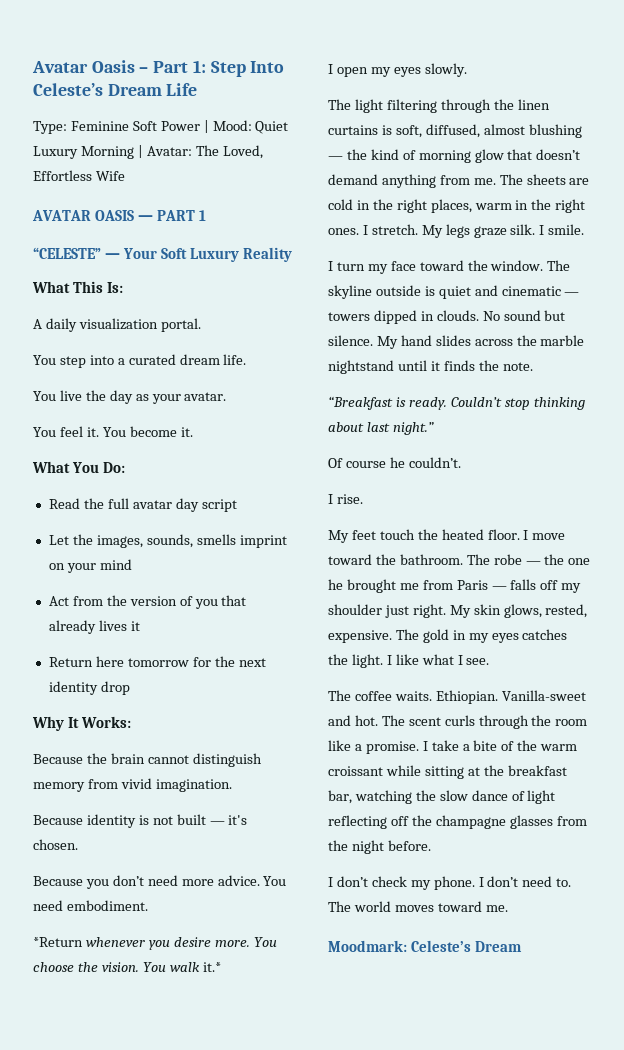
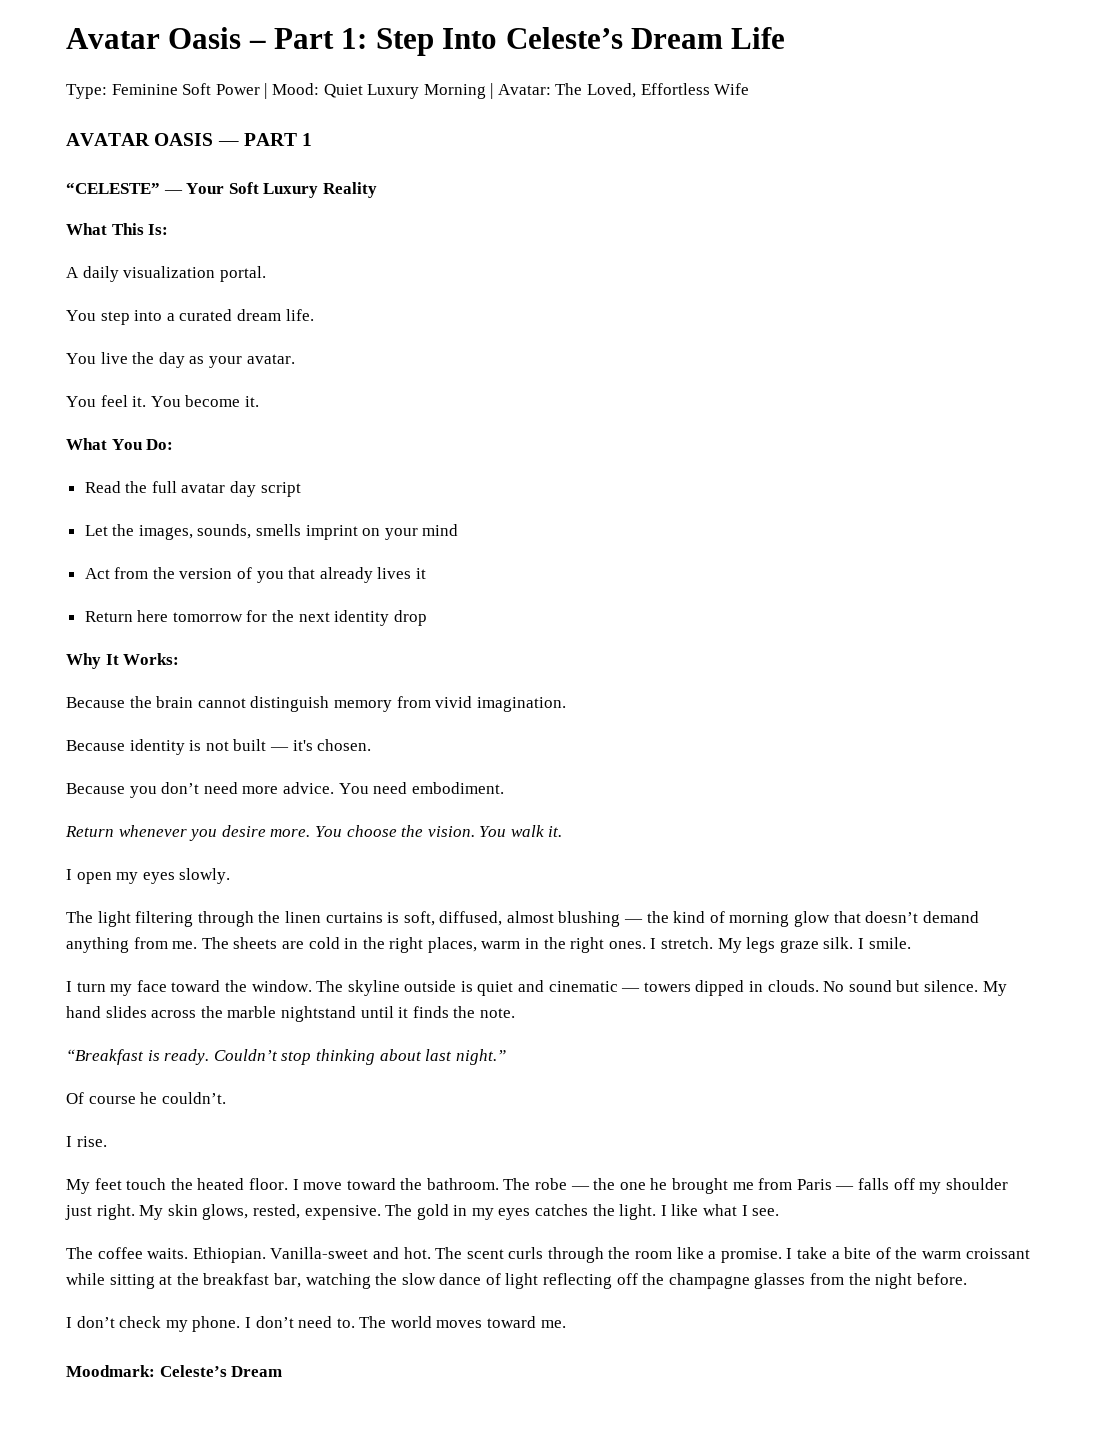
- *Return whenever you desire more.
+ Return whenever you desire more.
- You walk it.*
+ You walk it.

